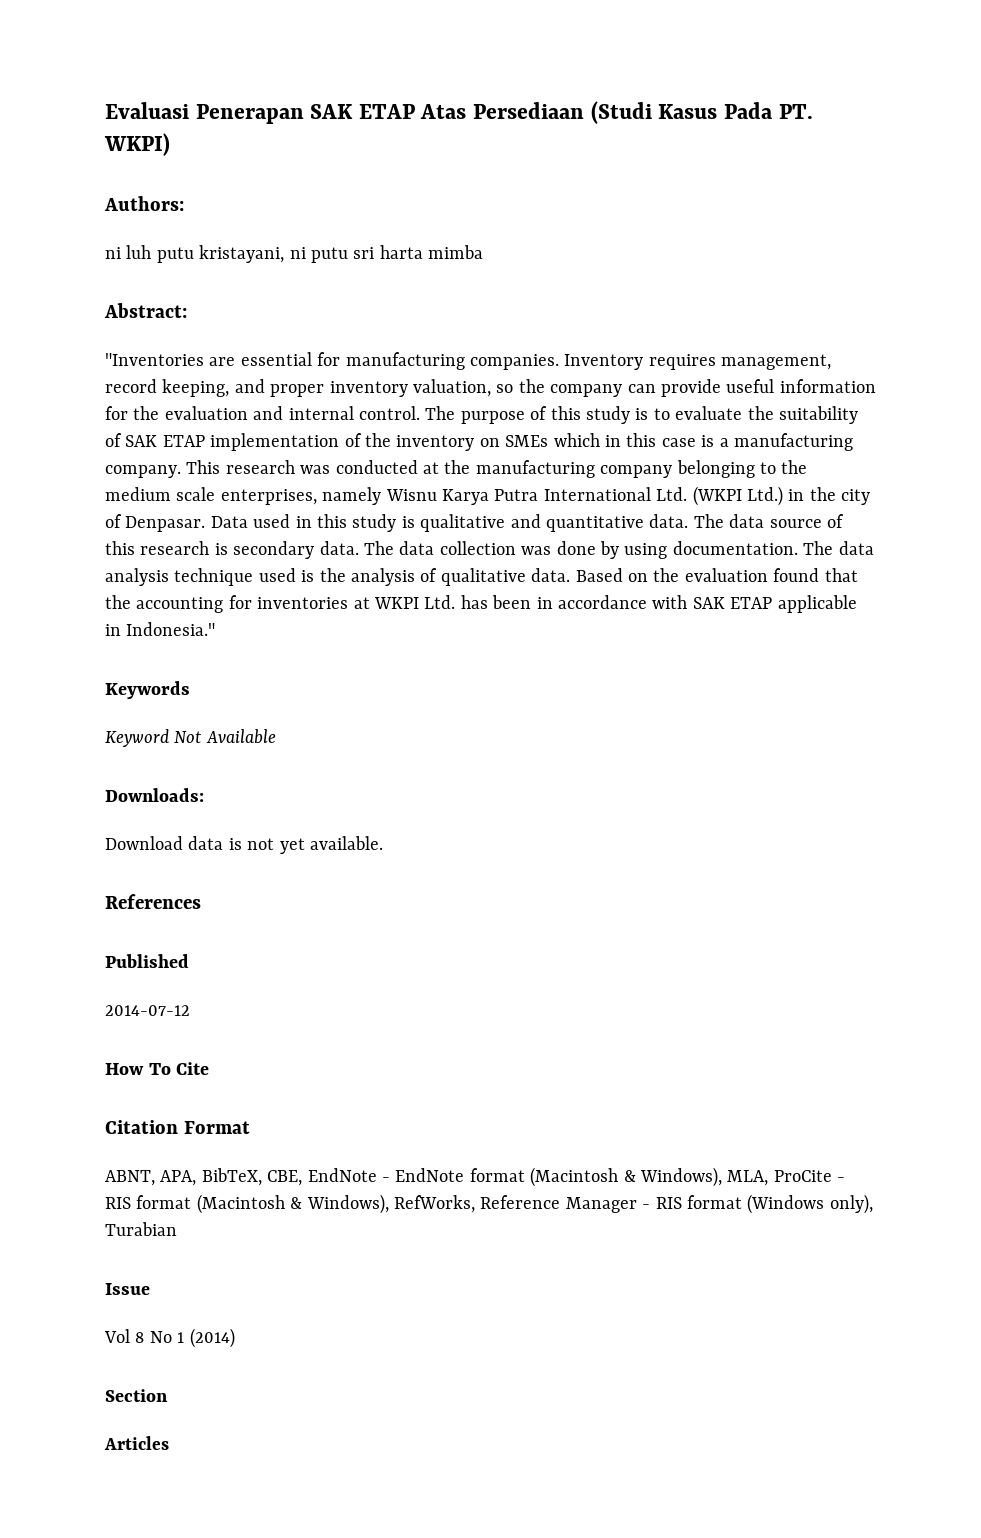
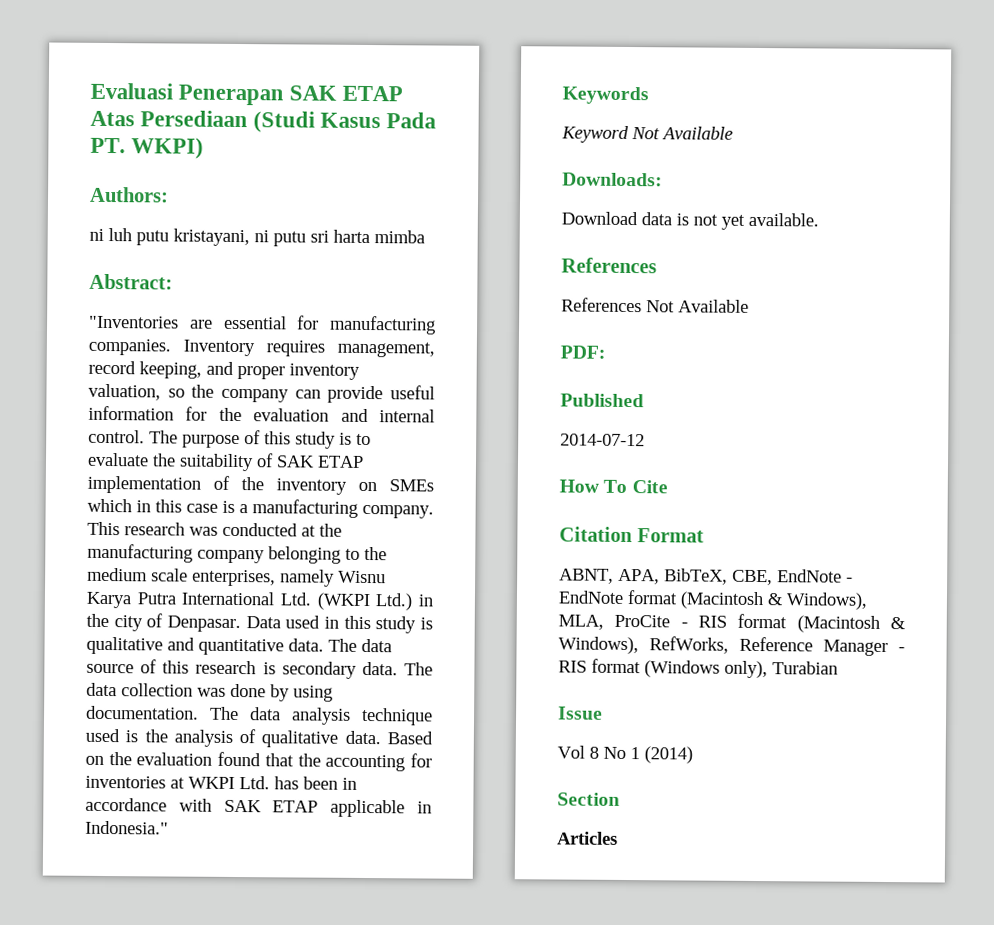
+ References Not Available
+ PDF:

